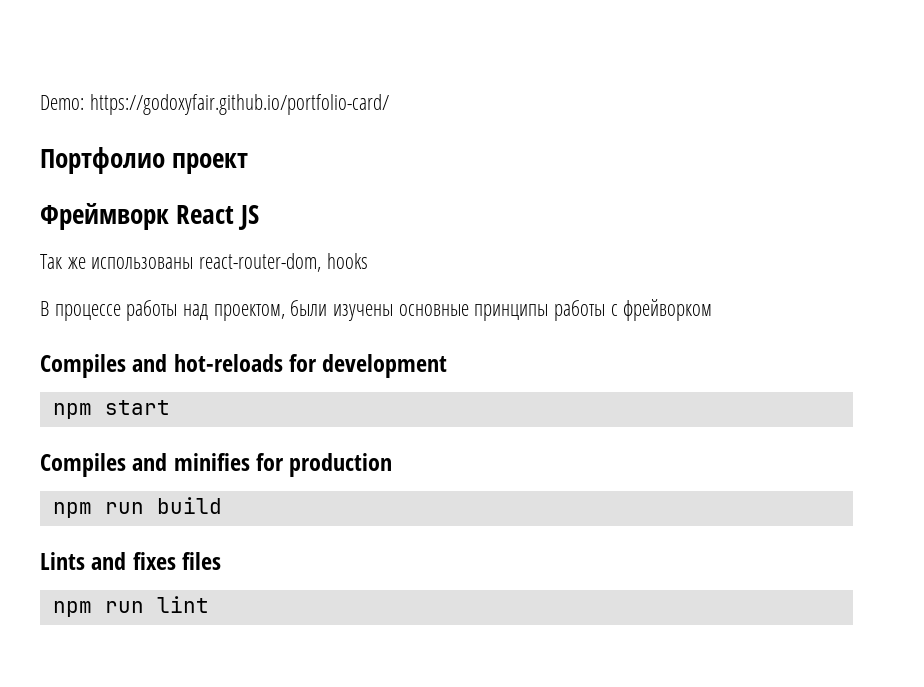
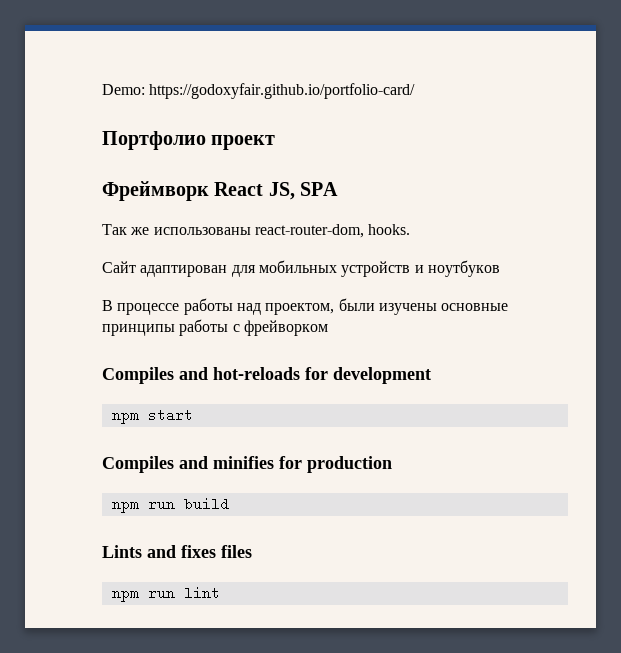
- Фреймворк React JS
+ Фреймворк React JS, SPA
- Так же использованы react-router-dom, hooks
+ Так же использованы react-router-dom, hooks.
+ Сайт адаптирован для мобильных устройств и ноутбуков

